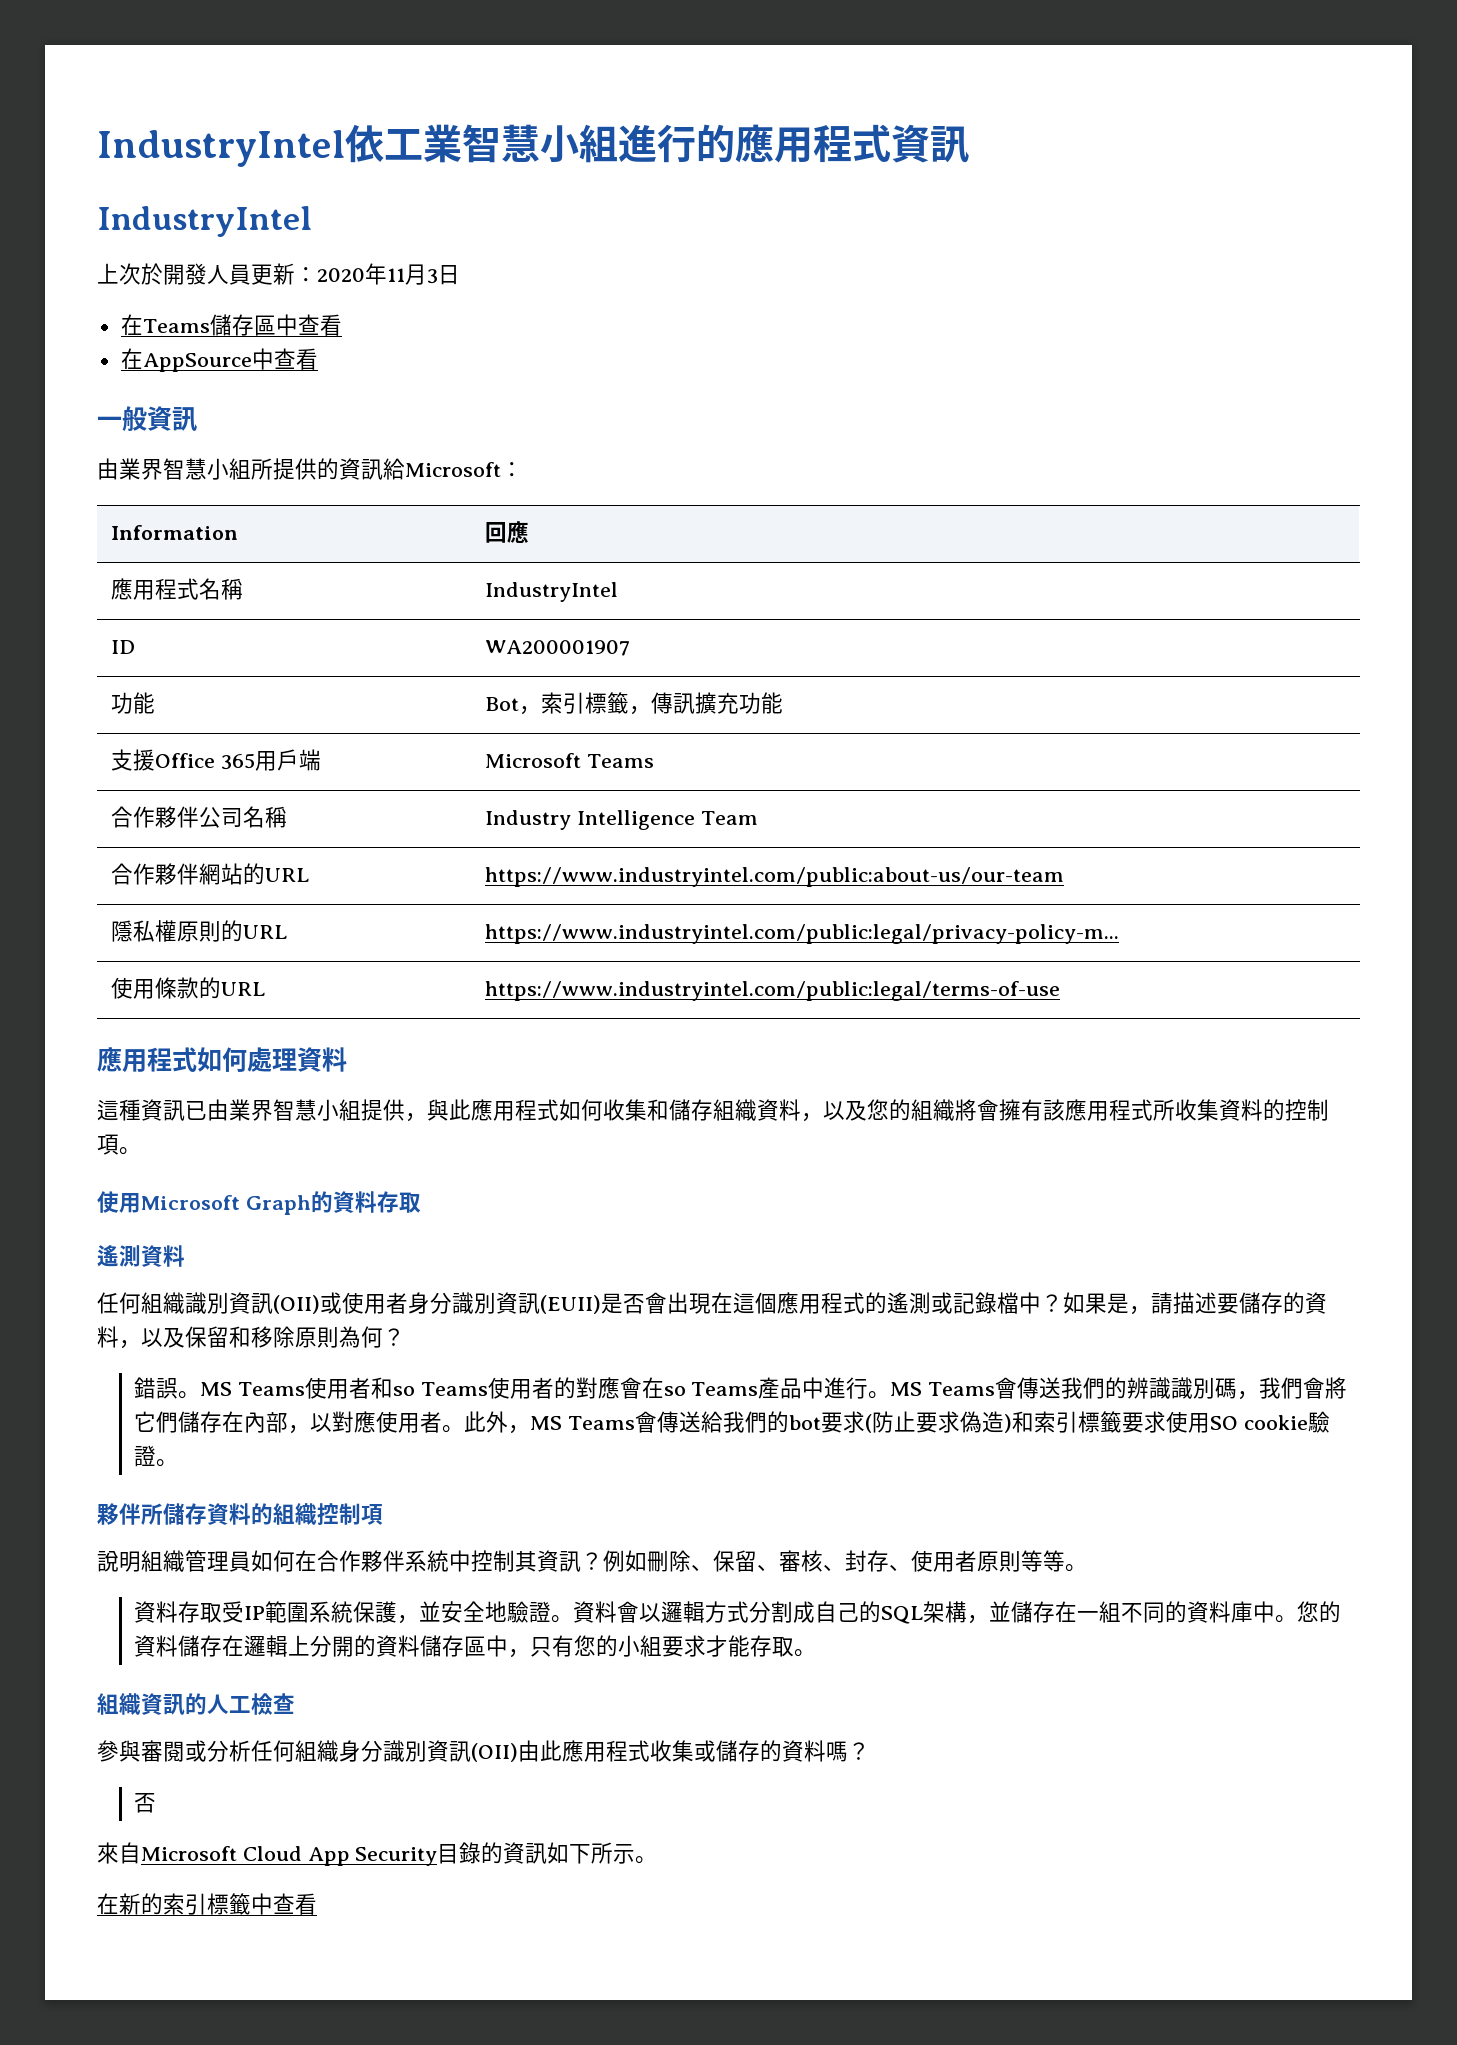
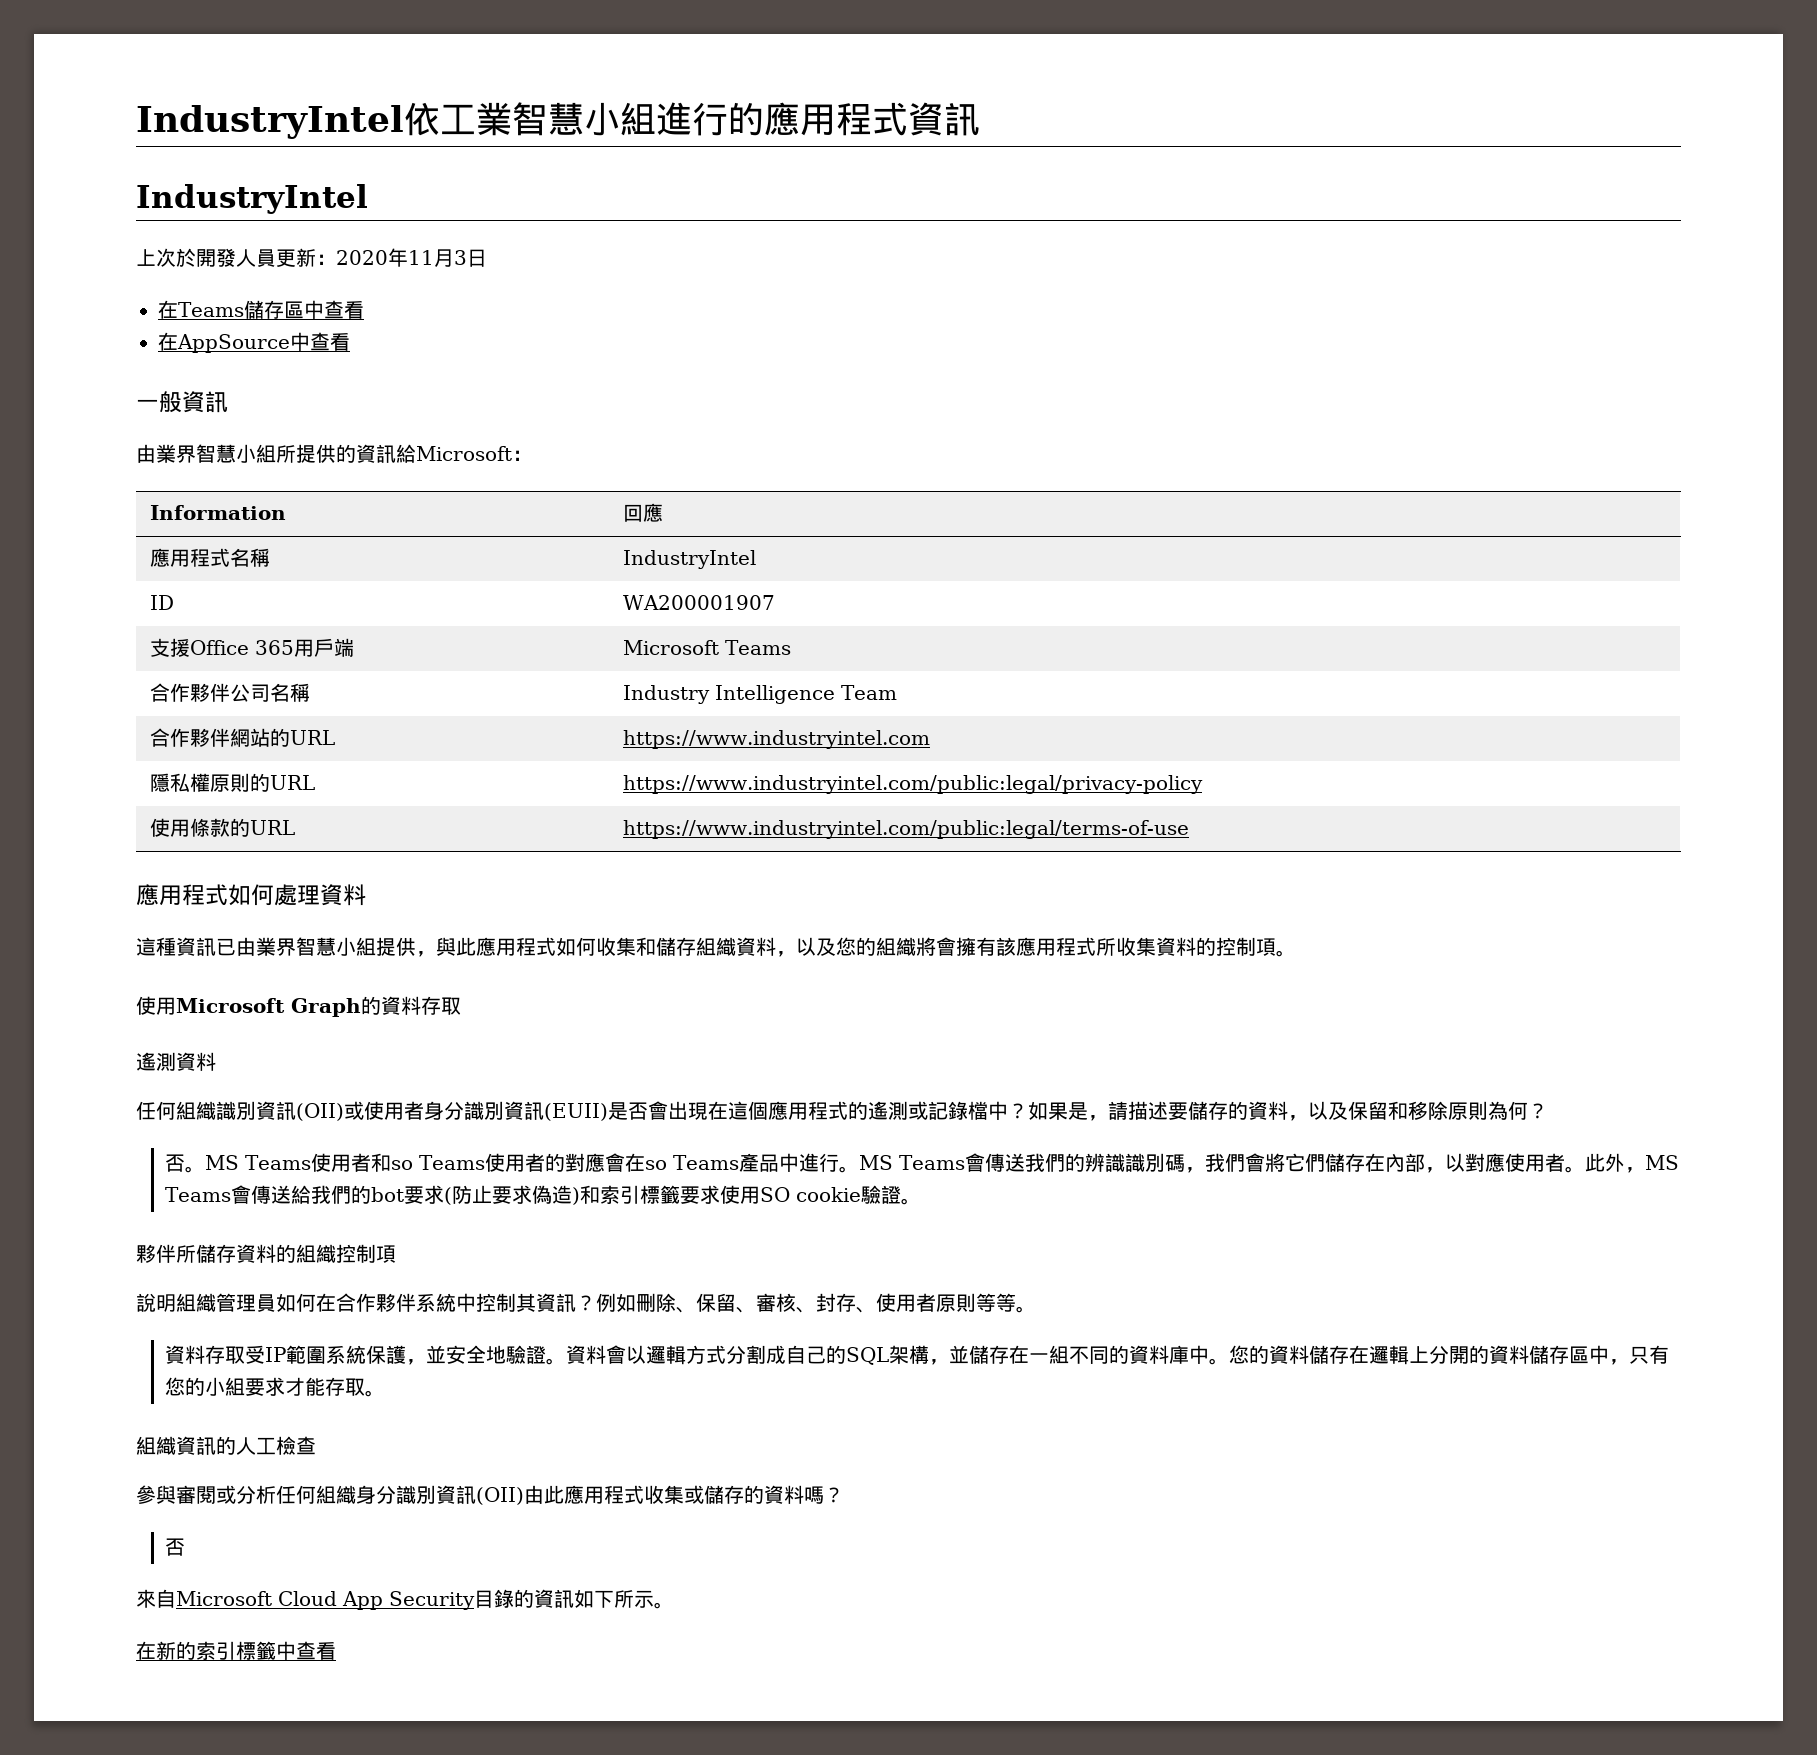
- 功能 | Bot，索引標籤，傳訊擴充功能
- 合作夥伴網站的URL | https://www.industryintel.com/public:about-us/our-team
+ 合作夥伴網站的URL | https://www.industryintel.com
- 隱私權原則的URL | https://www.industryintel.com/public:legal/privacy-policy-m...
+ 隱私權原則的URL | https://www.industryintel.com/public:legal/privacy-policy
- 錯誤。
+ 否。

